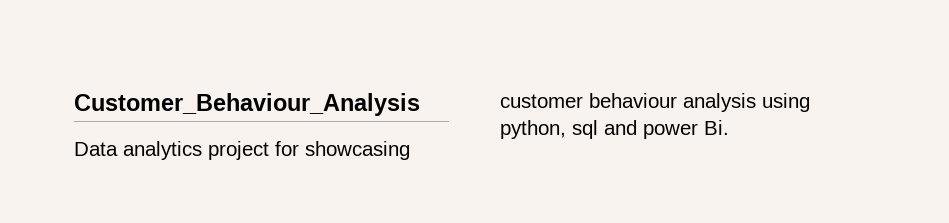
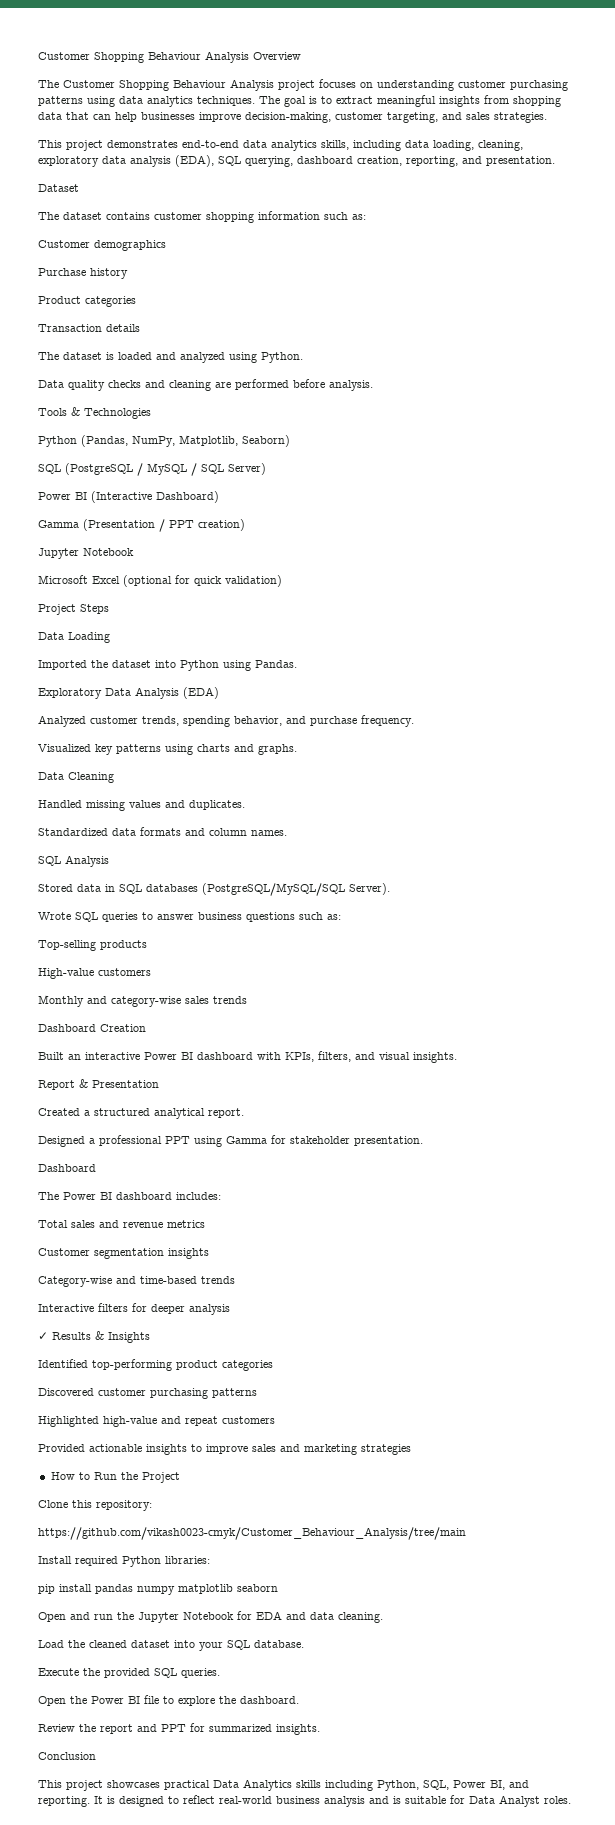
- Customer_Behaviour_Analysis
- Data analytics project for showcasing customer behaviour analysis using python, sql and power Bi.
+ Customer Shopping Behaviour Analysis Overview
+ The Customer Shopping Behaviour Analysis project focuses on understanding customer purchasing patterns using data analytics techniques. The goal is to extract meaningful insights from shopping data that can help businesses improve decision-making, customer targeting, and sales strategies.
+ This project demonstrates end-to-end data analytics skills, including data loading, cleaning, exploratory data analysis (EDA), SQL querying, dashboard creation, reporting, and presentation.
+ Dataset
+ The dataset contains customer shopping information such as:
+ Customer demographics
+ Purchase history
+ Product categories
+ Transaction details
+ The dataset is loaded and analyzed using Python.
+ Data quality checks and cleaning are performed before analysis.
+ Tools & Technologies
+ Python (Pandas, NumPy, Matplotlib, Seaborn)
+ SQL (PostgreSQL / MySQL / SQL Server)
+ Power BI (Interactive Dashboard)
+ Gamma (Presentation / PPT creation)
+ Jupyter Notebook
+ Microsoft Excel (optional for quick validation)
+ Project Steps
+ Data Loading
+ Imported the dataset into Python using Pandas.
+ Exploratory Data Analysis (EDA)
+ Analyzed customer trends, spending behavior, and purchase frequency.
+ Visualized key patterns using charts and graphs.
+ Data Cleaning
+ Handled missing values and duplicates.
+ Standardized data formats and column names.
+ SQL Analysis
+ Stored data in SQL databases (PostgreSQL/MySQL/SQL Server).
+ Wrote SQL queries to answer business questions such as:
+ Top-selling products
+ High-value customers
+ Monthly and category-wise sales trends
+ Dashboard Creation
+ Built an interactive Power BI dashboard with KPIs, filters, and visual insights.
+ Report & Presentation
+ Created a structured analytical report.
+ Designed a professional PPT using Gamma for stakeholder presentation.
+ Dashboard
+ The Power BI dashboard includes:
+ Total sales and revenue metrics
+ Customer segmentation insights
+ Category-wise and time-based trends
+ Interactive filters for deeper analysis
+ ✓ Results & Insights
+ Identified top-performing product categories
+ Discovered customer purchasing patterns
+ Highlighted high-value and repeat customers
+ Provided actionable insights to improve sales and marketing strategies
+ How to Run the Project
+ Clone this repository:
+ https://github.com/vikash0023-cmyk/Customer_Behaviour_Analysis/tree/main
+ Install required Python libraries:
+ pip install pandas numpy matplotlib seaborn
+ Open and run the Jupyter Notebook for EDA and data cleaning.
+ Load the cleaned dataset into your SQL database.
+ Execute the provided SQL queries.
+ Open the Power BI file to explore the dashboard.
+ Review the report and PPT for summarized insights.
+ Conclusion
+ This project showcases practical Data Analytics skills including Python, SQL, Power BI, and reporting. It is designed to reflect real-world business analysis and is suitable for Data Analyst roles.

